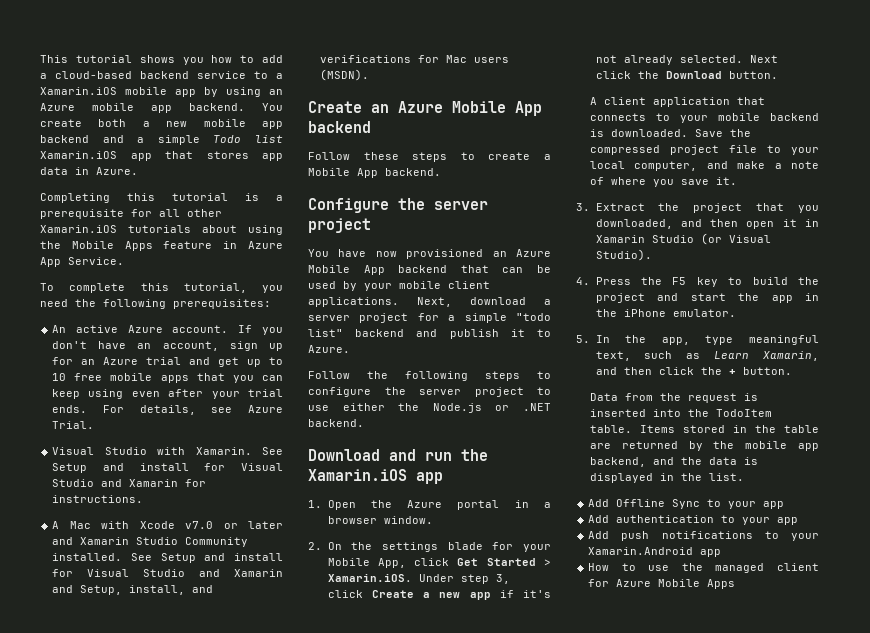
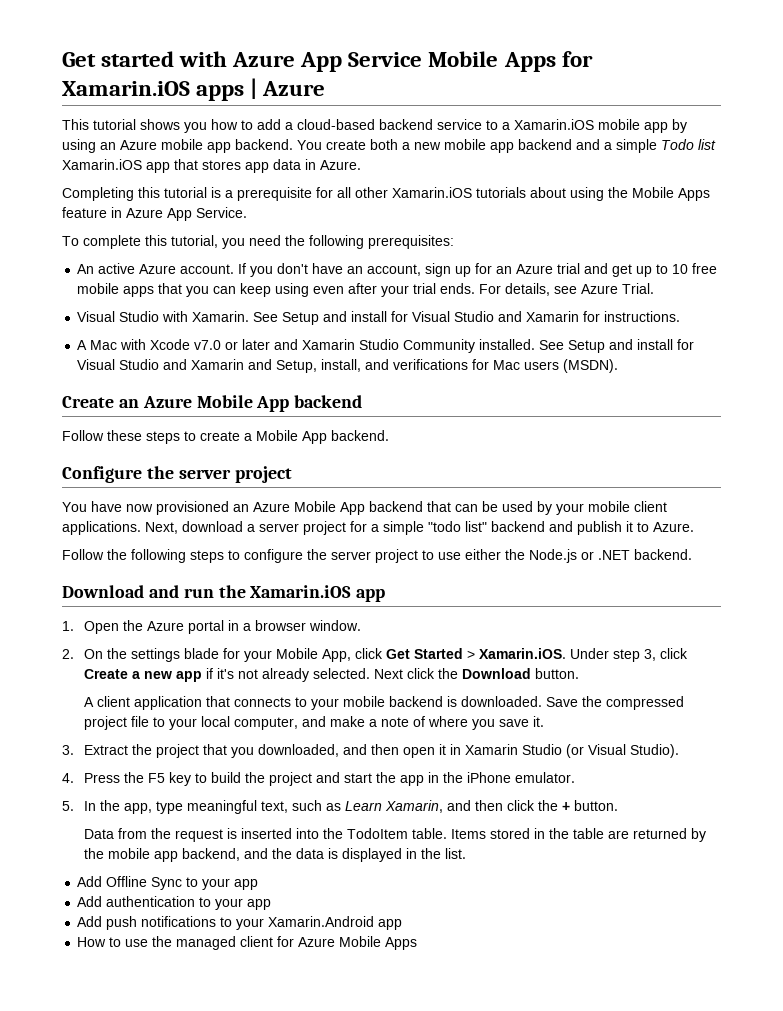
+ Get started with Azure App Service Mobile Apps for Xamarin.iOS apps | Azure

